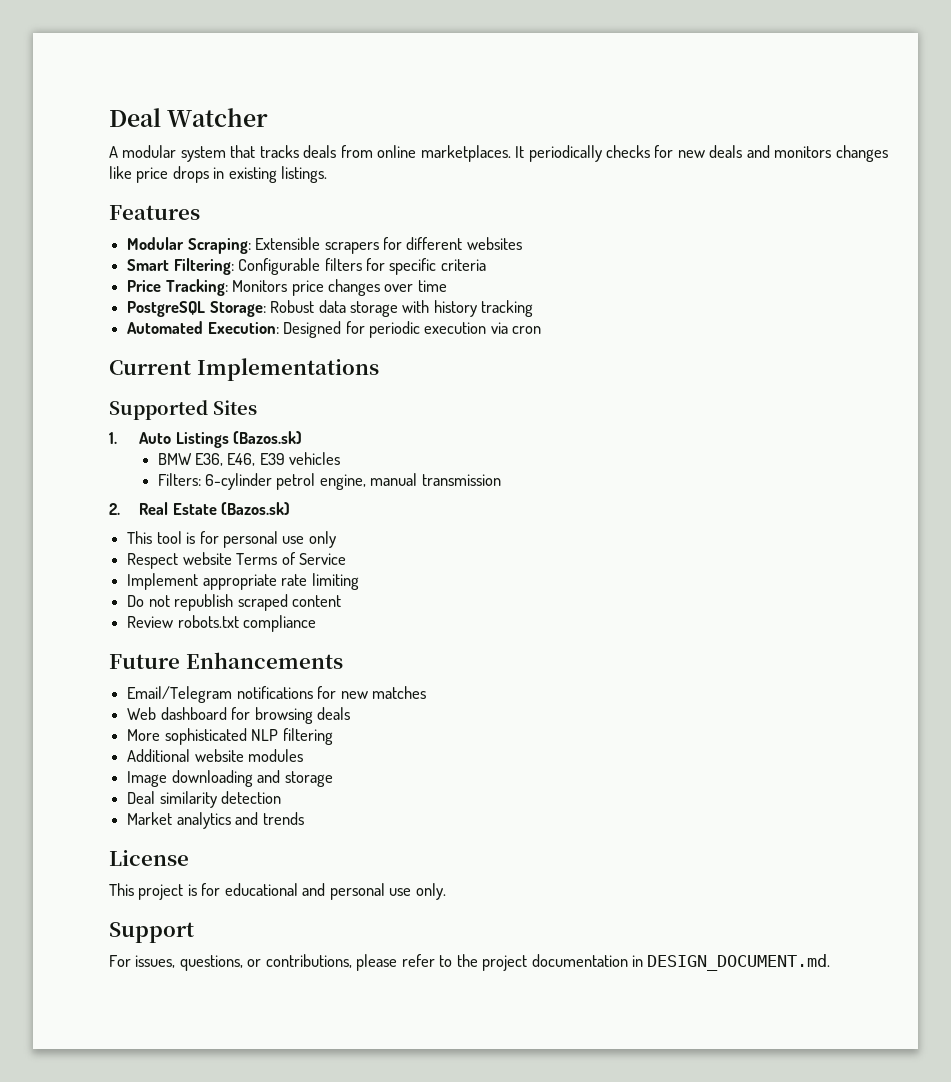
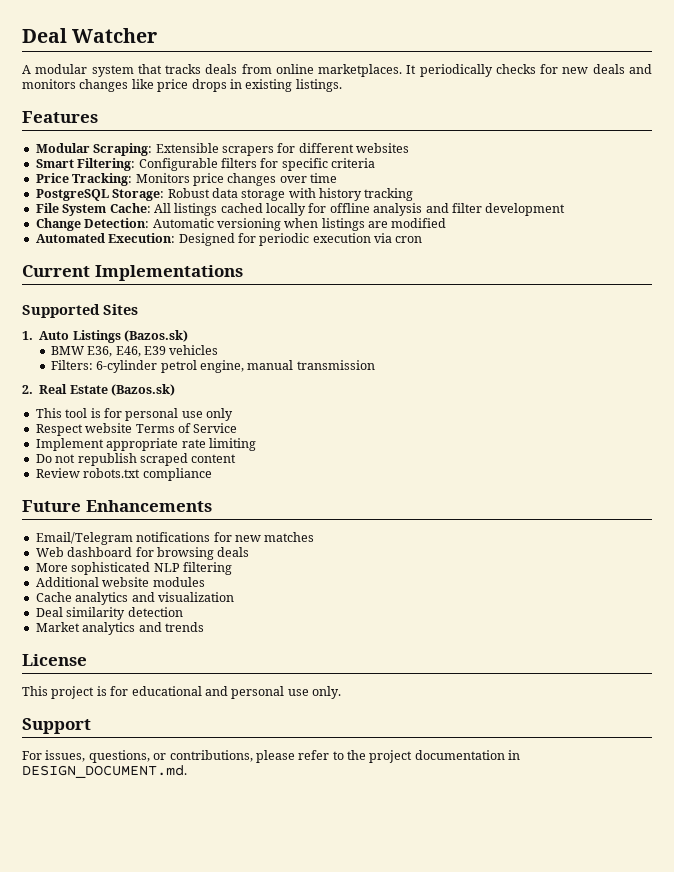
+ File System Cache: All listings cached locally for offline analysis and filter development
+ Change Detection: Automatic versioning when listings are modified
- Image downloading and storage
+ Cache analytics and visualization

